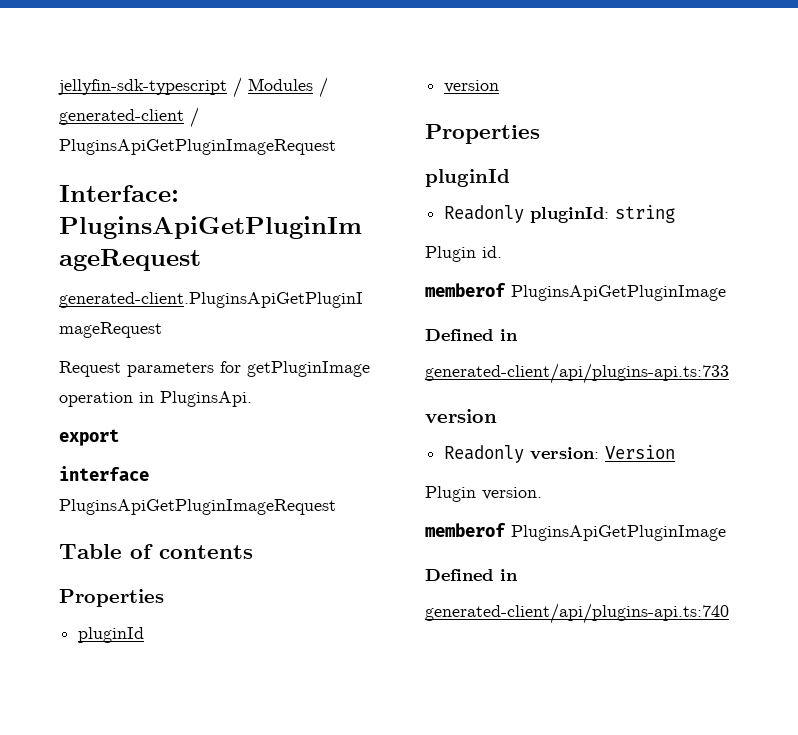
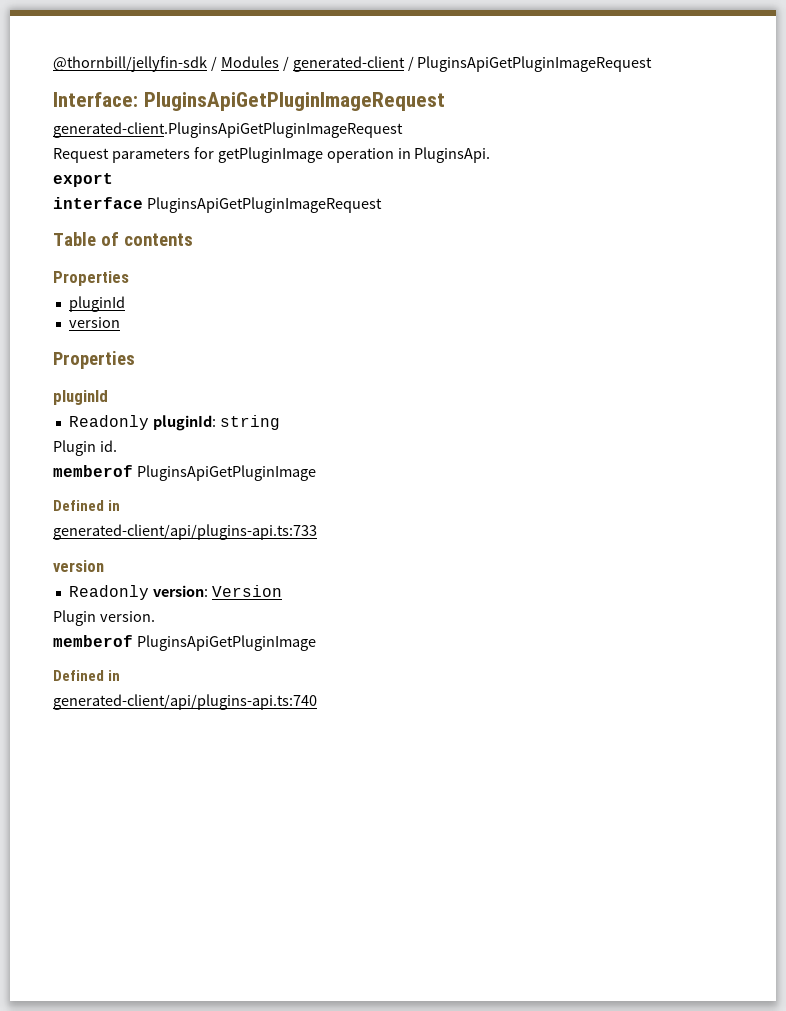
- jellyfin-sdk-typescript / Modules / generated-client / PluginsApiGetPluginImageRequest
+ @thornbill/jellyfin-sdk / Modules / generated-client / PluginsApiGetPluginImageRequest

